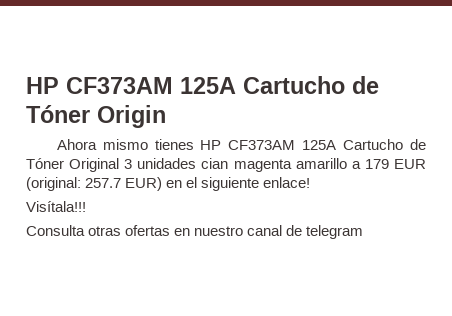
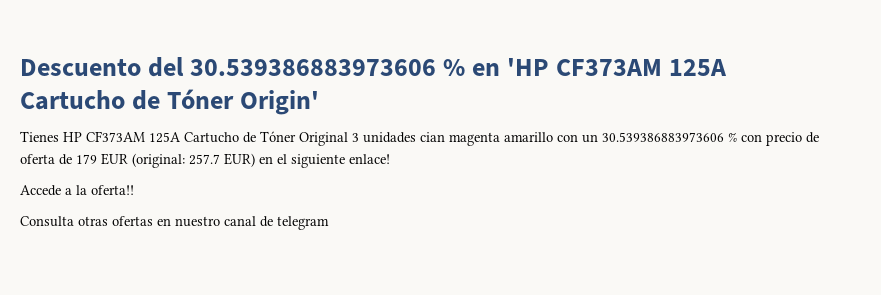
- HP CF373AM 125A Cartucho de Tóner Origin
- Ahora mismo tienes HP CF373AM 125A Cartucho de Tóner Original 3 unidades cian magenta amarillo a 179 EUR (original: 257.7 EUR) en el siguiente enlace!
+ Descuento del 30.539386883973606 % en 'HP CF373AM 125A Cartucho de Tóner Origin'
+ Tienes HP CF373AM 125A Cartucho de Tóner Original 3 unidades cian magenta amarillo con un 30.539386883973606 % con precio de oferta de 179 EUR (original: 257.7 EUR) en el siguiente enlace!
- Visítala!!!
+ Accede a la oferta!!

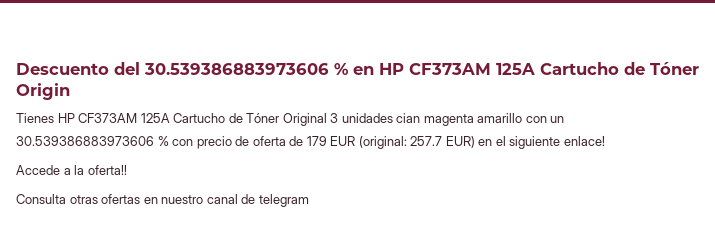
- Descuento del 30.539386883973606 % en 'HP CF373AM 125A Cartucho de Tóner Origin'
+ Descuento del 30.539386883973606 % en HP CF373AM 125A Cartucho de Tóner Origin

